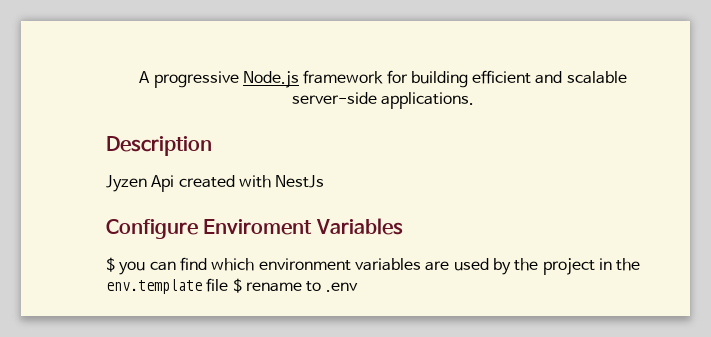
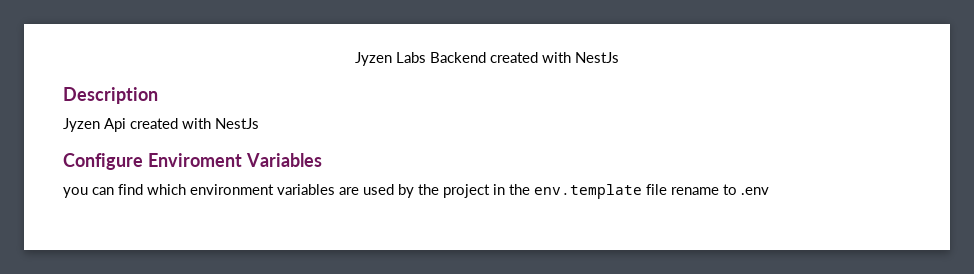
- A progressive Node.js framework for building efficient and scalable server-side applications.
+ Jyzen Labs Backend created with NestJs
- $ you can find which environment variables are used by the project in the env.template file $ rename to .env
+ you can find which environment variables are used by the project in the env.template file rename to .env

